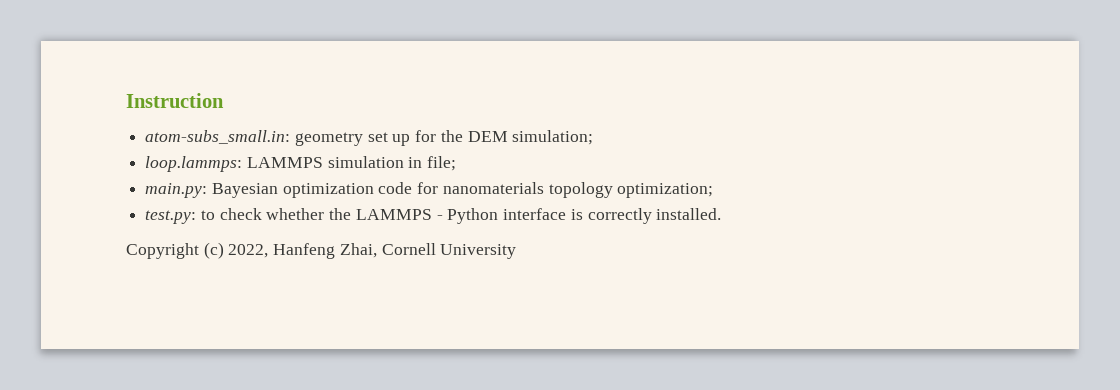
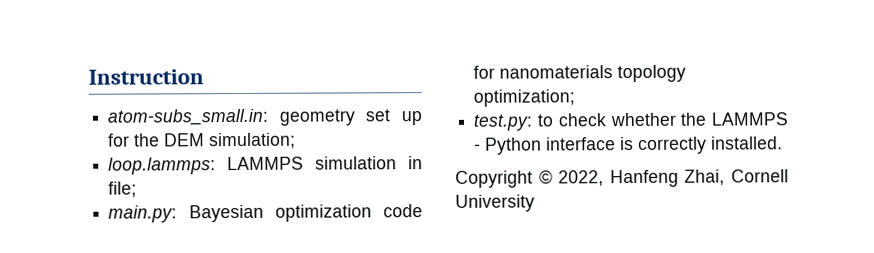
- Copyright (c) 2022, Hanfeng Zhai, Cornell University
+ Copyright © 2022, Hanfeng Zhai, Cornell University

